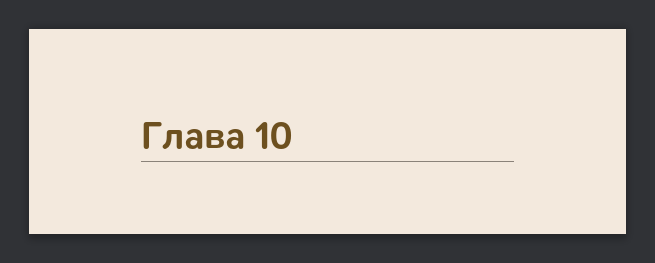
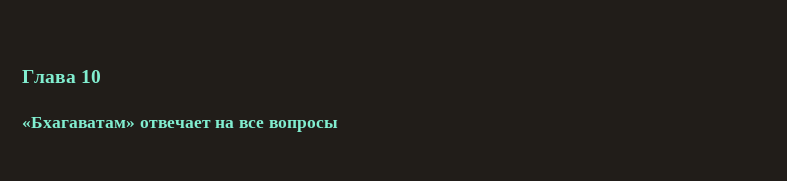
+ «Бхагаватам» отвечает на все вопросы

